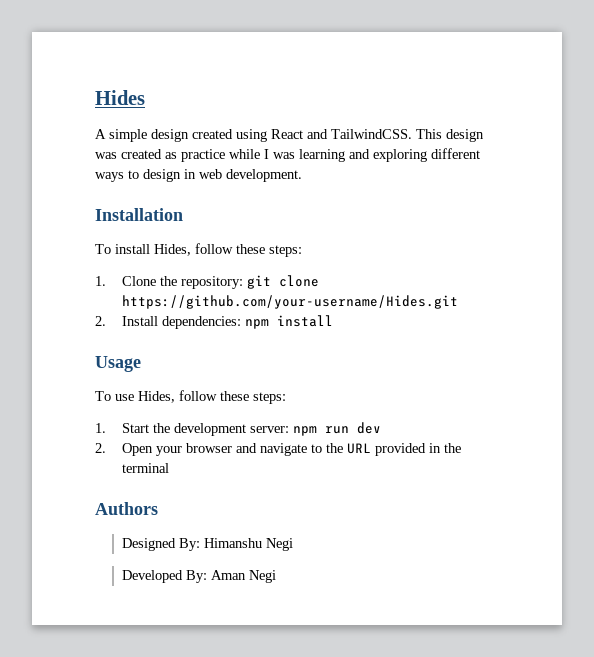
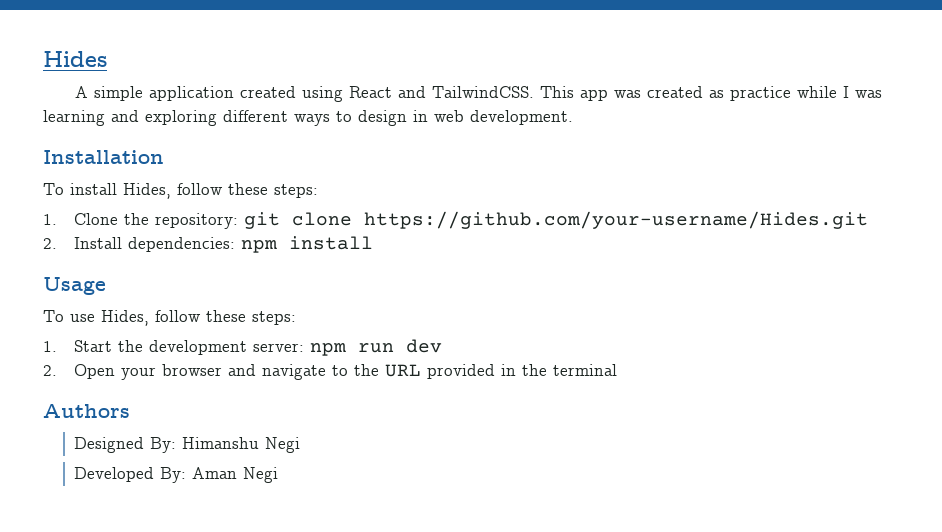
- A simple design created using React and TailwindCSS.
+ A simple application created using React and TailwindCSS.
- This design was created as practice while I was learning and exploring different ways to design in web development.
+ This app was created as practice while I was learning and exploring different ways to design in web development.

